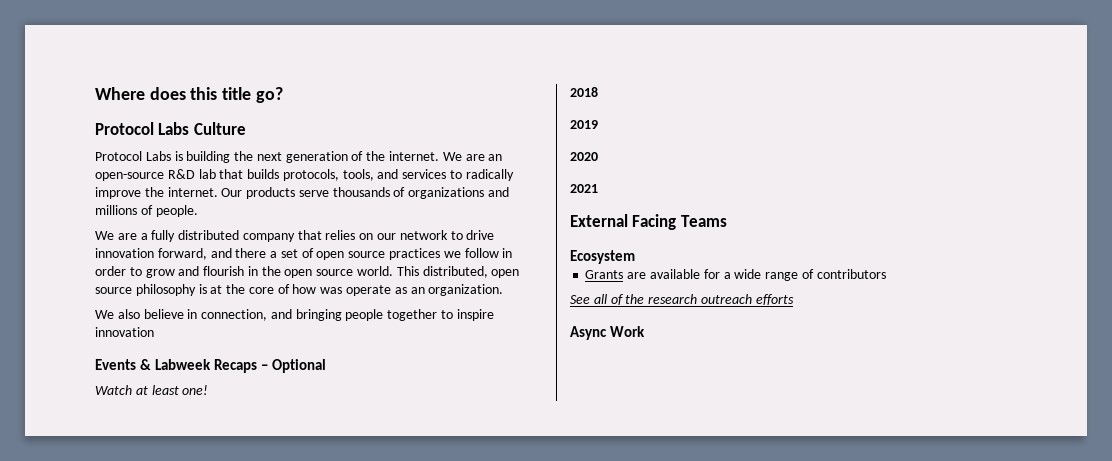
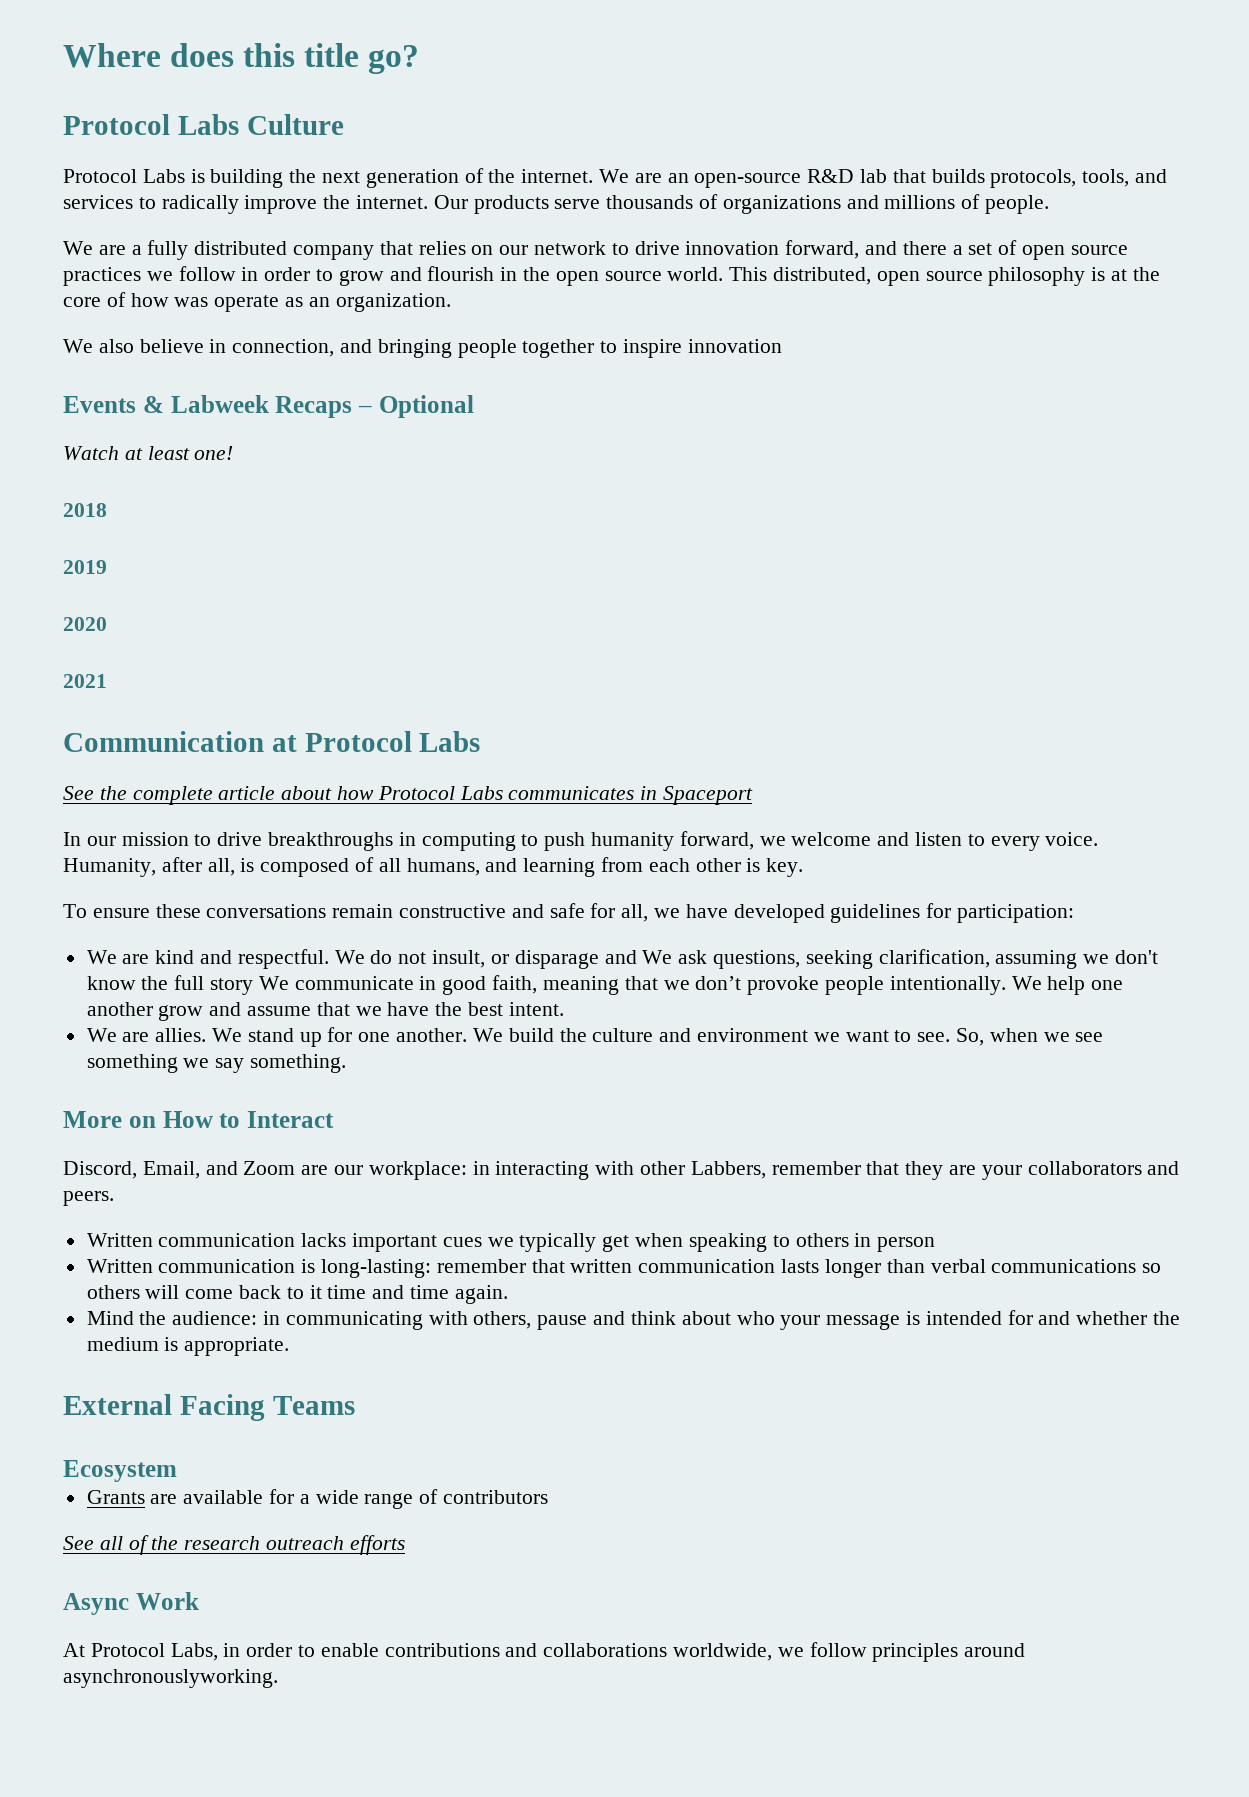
+ Communication at Protocol Labs
+ See the complete article about how Protocol Labs communicates in Spaceport
+ In our mission to drive breakthroughs in computing to push humanity forward, we welcome and listen to every voice. Humanity, after all, is composed of all humans, and learning from each other is key.
+ To ensure these conversations remain constructive and safe for all, we have developed guidelines for participation:
+ We are kind and respectful. We do not insult, or disparage and We ask questions, seeking clarification, assuming we don't know the full story We communicate in good faith, meaning that we don’t provoke people intentionally. We help one another grow and assume that we have the best intent.
+ We are allies. We stand up for one another. We build the culture and environment we want to see. So, when we see something we say something.
+ More on How to Interact
+ Discord, Email, and Zoom are our workplace: in interacting with other Labbers, remember that they are your collaborators and peers.
+ Written communication lacks important cues we typically get when speaking to others in person
+ Written communication is long-lasting: remember that written communication lasts longer than verbal communications so others will come back to it time and time again.
+ Mind the audience: in communicating with others, pause and think about who your message is intended for and whether the medium is appropriate.
+ At Protocol Labs, in order to enable contributions and collaborations worldwide, we follow principles around asynchronouslyworking.

